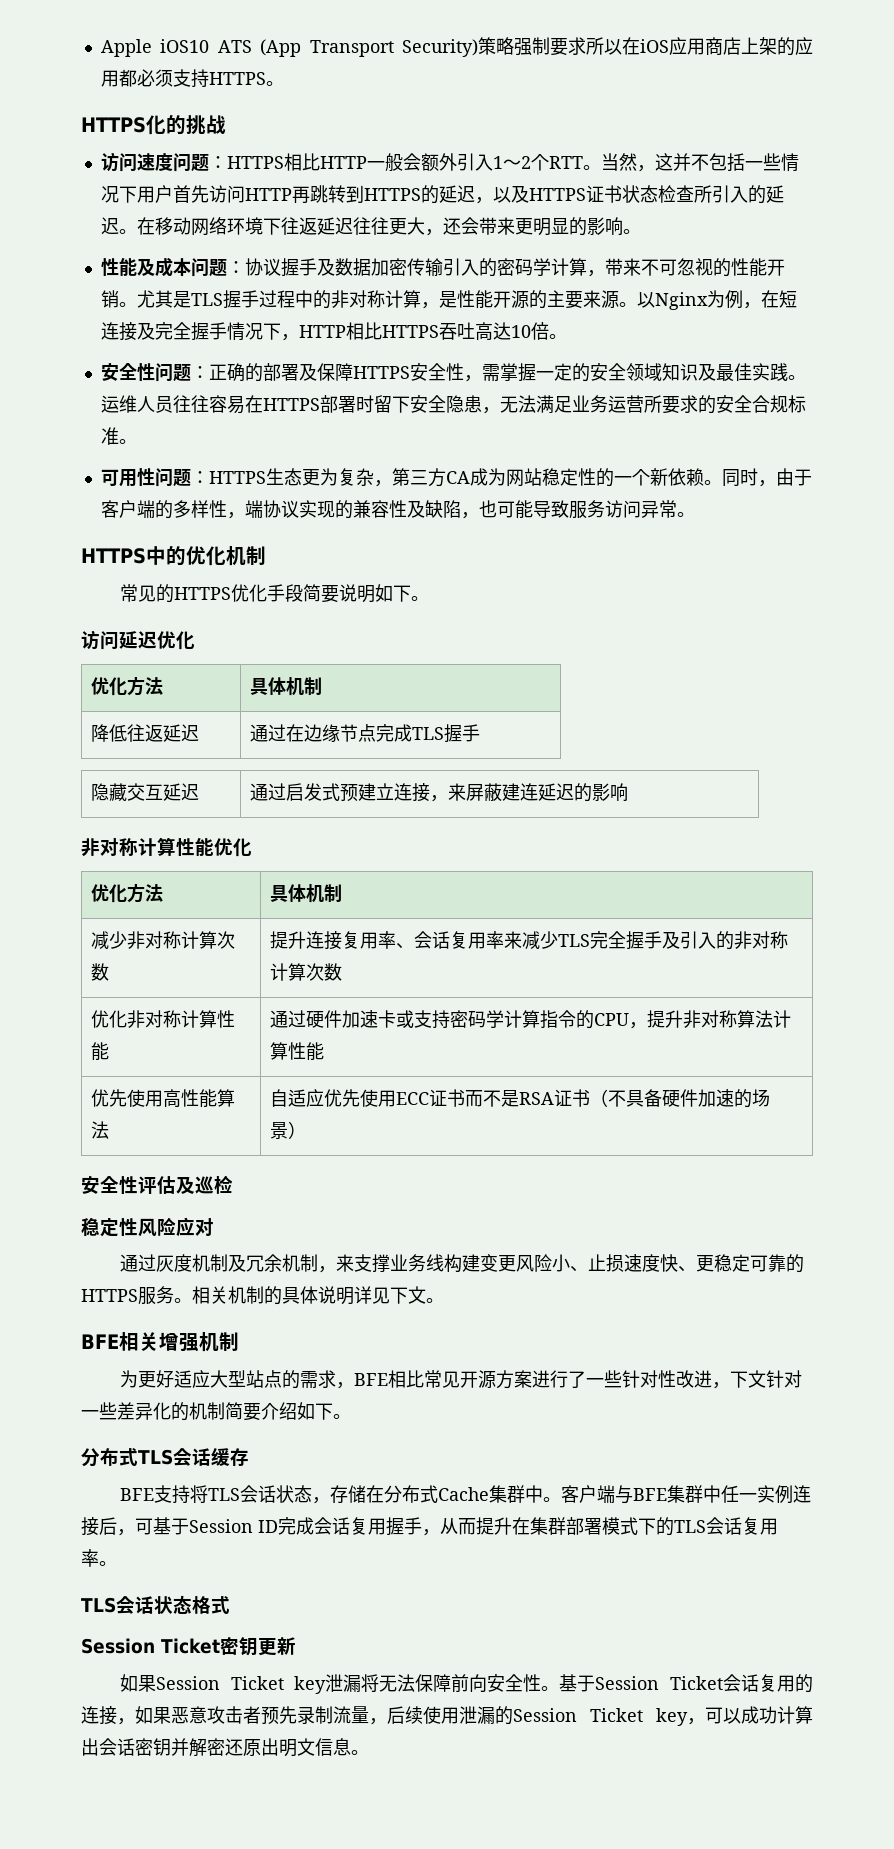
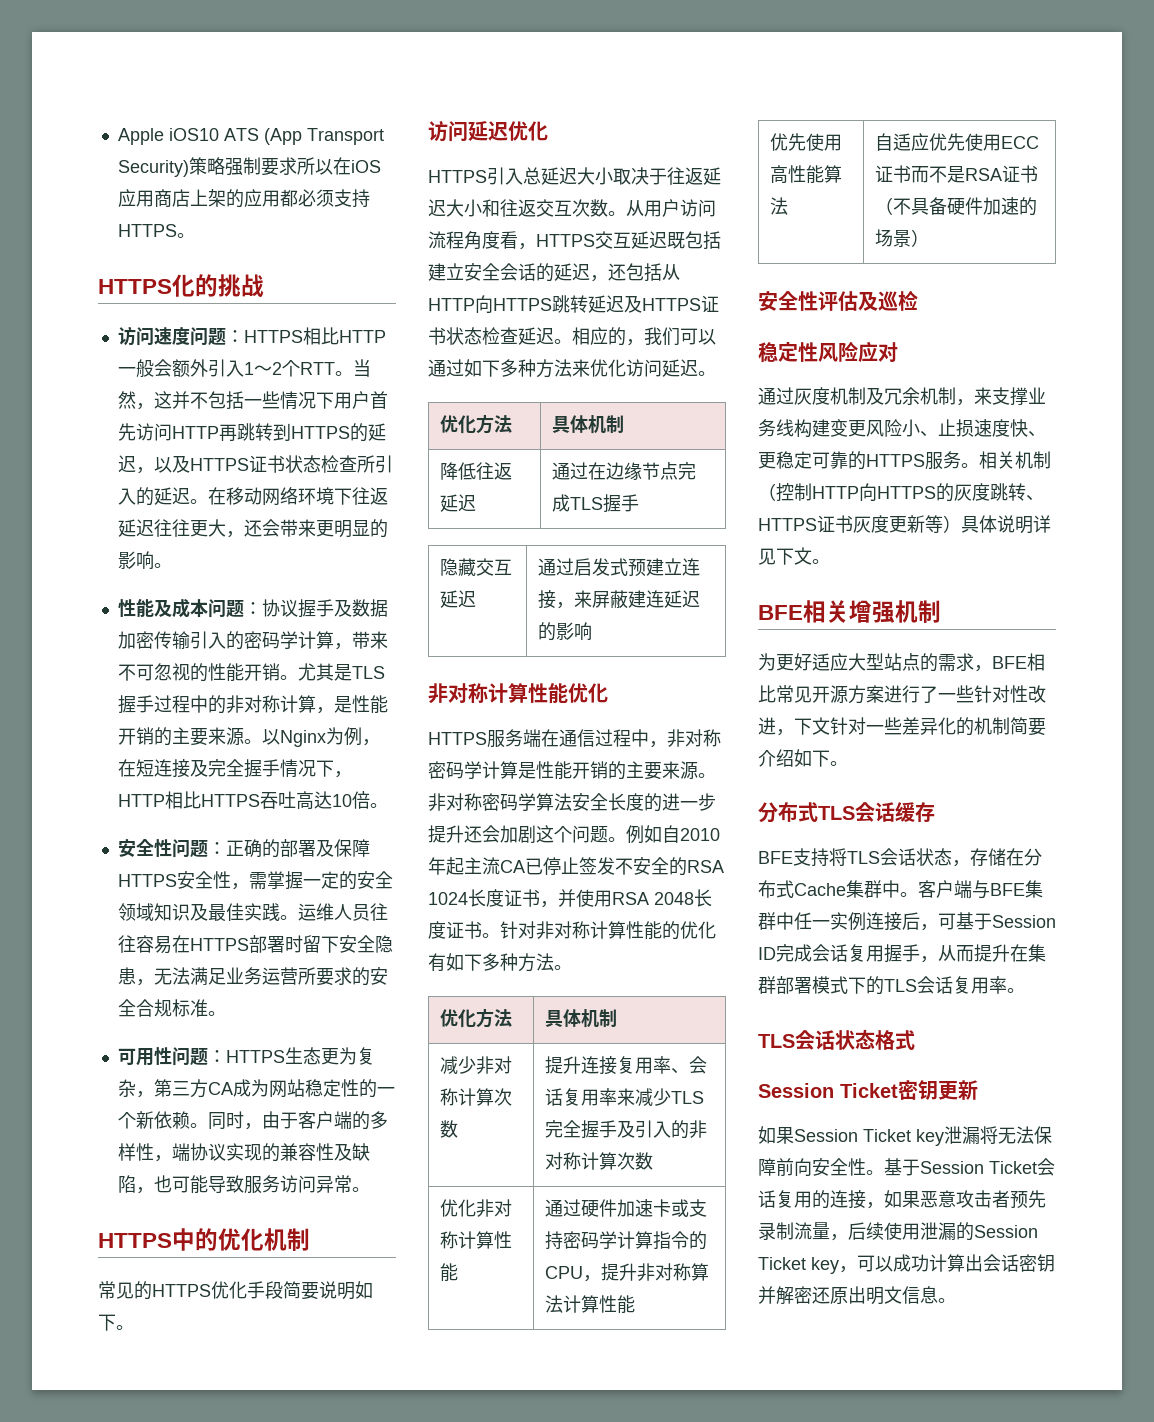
- 尤其是TLS握手过程中的非对称计算，是性能开源的主要来源。
+ 尤其是TLS握手过程中的非对称计算，是性能开销的主要来源。
+ HTTPS引入总延迟大小取决于往返延迟大小和往返交互次数。从用户访问流程角度看，HTTPS交互延迟既包括建立安全会话的延迟，还包括从HTTP向HTTPS跳转延迟及HTTPS证书状态检查延迟。相应的，我们可以通过如下多种方法来优化访问延迟。
+ HTTPS服务端在通信过程中，非对称密码学计算是性能开销的主要来源。非对称密码学算法安全长度的进一步提升还会加剧这个问题。例如自2010年起主流CA已停止签发不安全的RSA 1024长度证书，并使用RSA 2048长度证书。针对非对称计算性能的优化有如下多种方法。
- 相关机制的具体说明详见下文。
+ 相关机制（控制HTTP向HTTPS的灰度跳转、HTTPS证书灰度更新等）具体说明详见下文。

